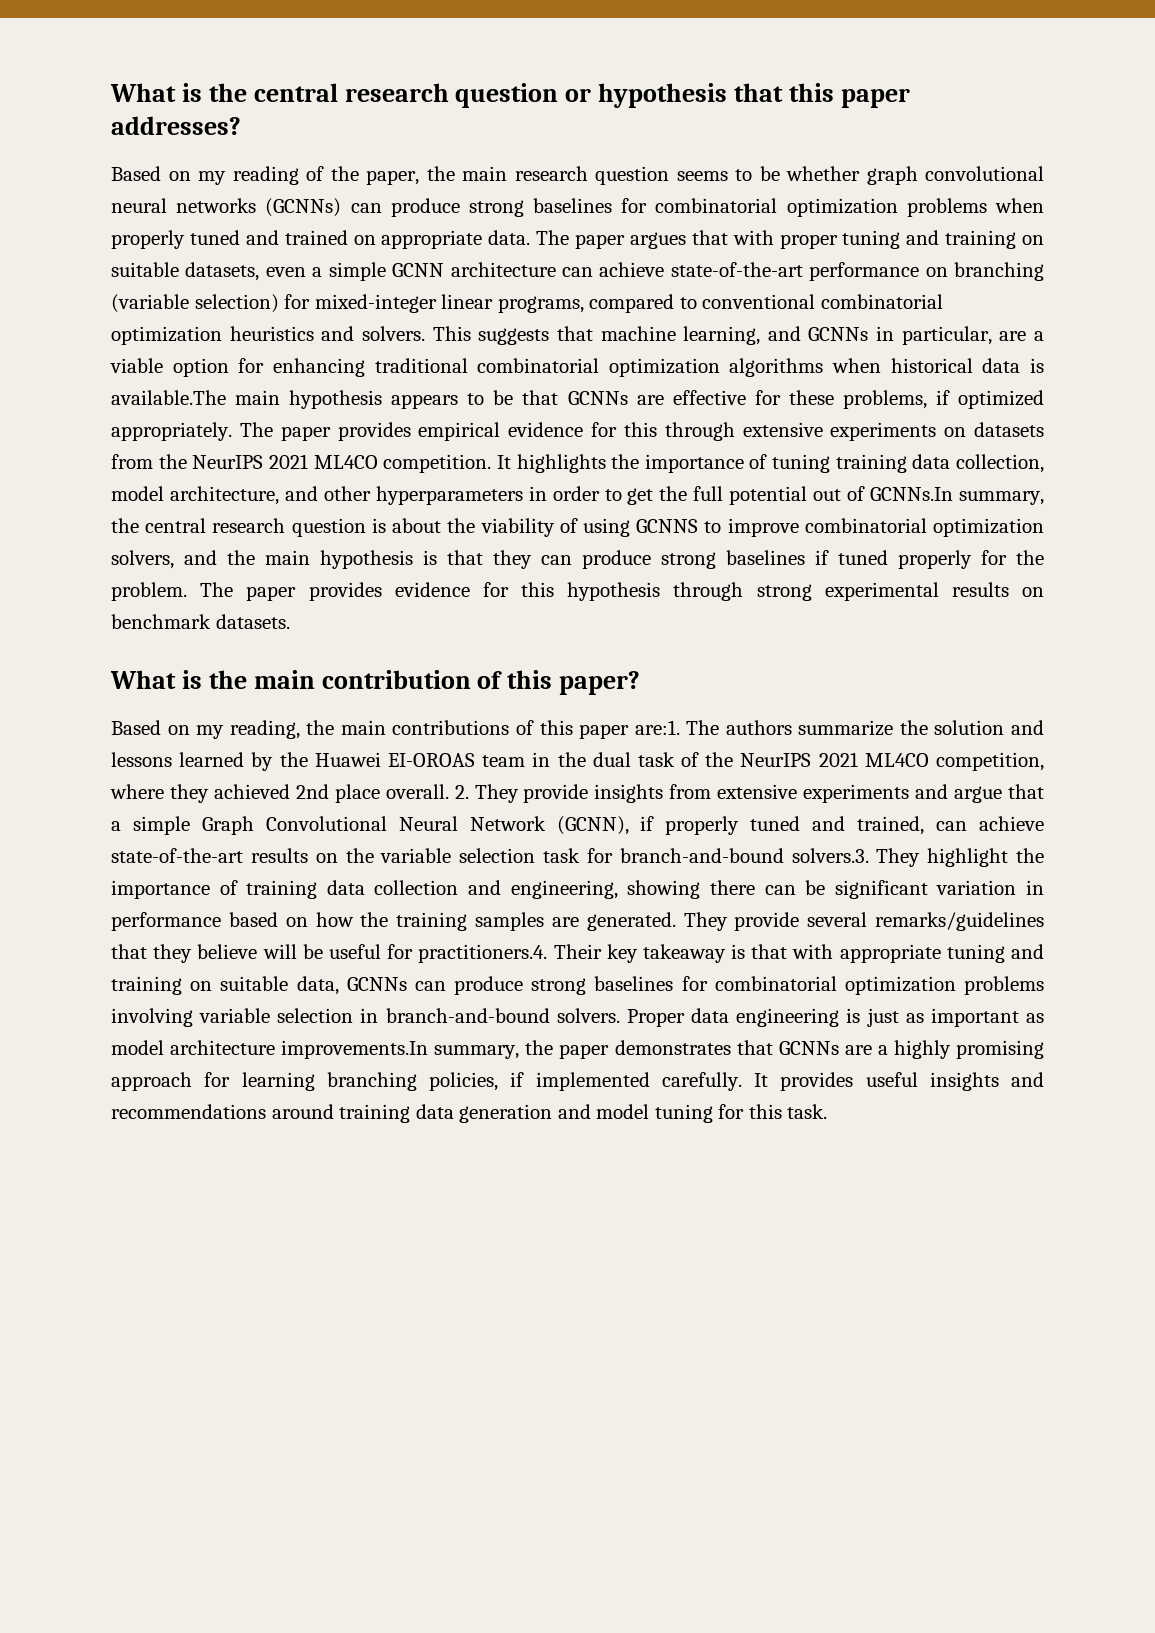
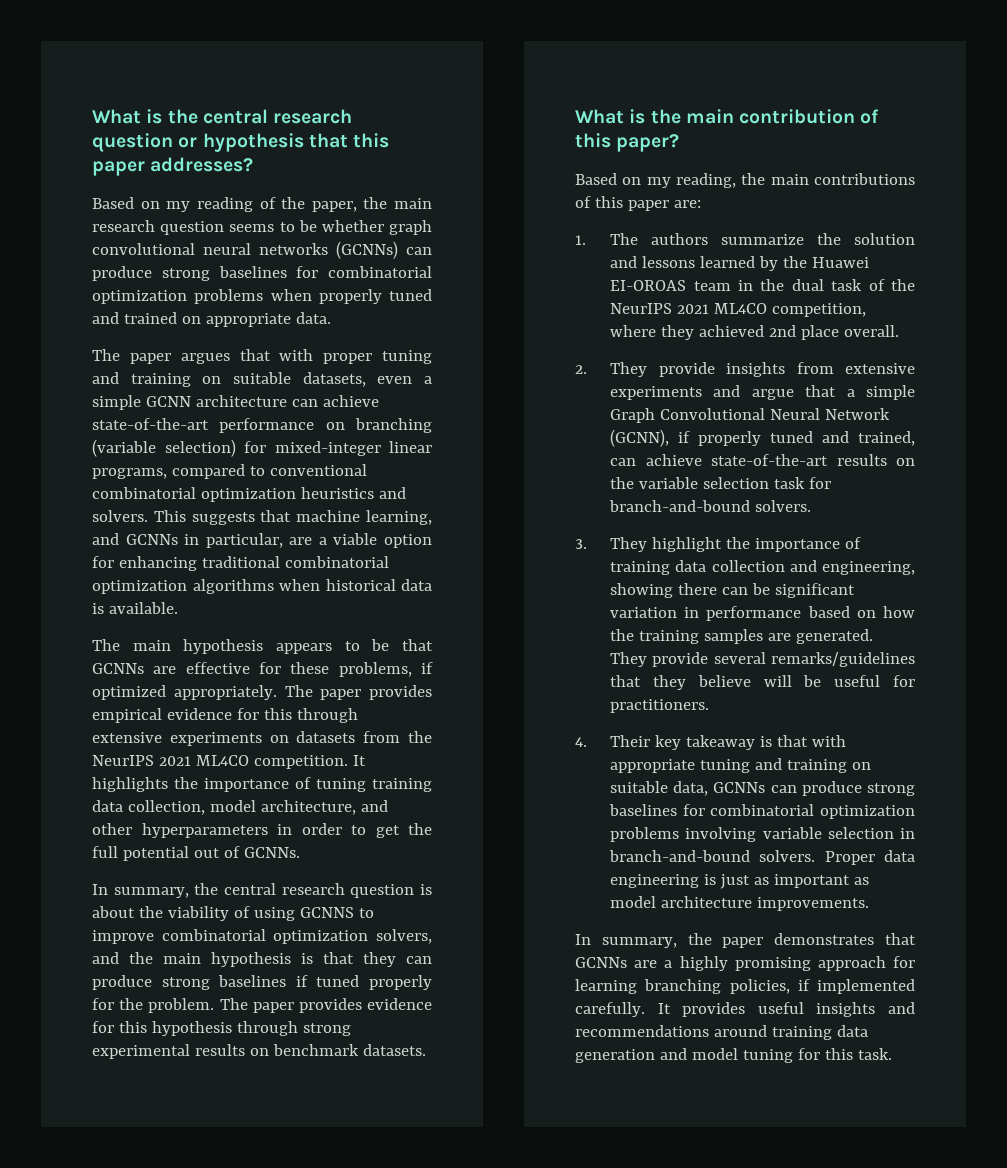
- Based on my reading of the paper, the main research question seems to be whether graph convolutional neural networks (GCNNs) can produce strong baselines for combinatorial optimization problems when properly tuned and trained on appropriate data. The paper argues that with proper tuning and training on suitable datasets, even a simple GCNN architecture can achieve state-of-the-art performance on branching (variable selection) for mixed-integer linear programs, compared to conventional combinatorial optimization heuristics and solvers.
+ Based on my reading of the paper, the main research question seems to be whether graph convolutional neural networks (GCNNs) can produce strong baselines for combinatorial optimization problems when properly tuned and trained on appropriate data.
+ The paper argues that with proper tuning and training on suitable datasets, even a simple GCNN architecture can achieve state-of-the-art performance on branching (variable selection) for mixed-integer linear programs, compared to conventional combinatorial optimization heuristics and solvers.
- This suggests that machine learning, and GCNNs in particular, are a viable option for enhancing traditional combinatorial optimization algorithms when historical data is available.The main hypothesis appears to be that GCNNs are effective for these problems, if optimized appropriately.
+ This suggests that machine learning, and GCNNs in particular, are a viable option for enhancing traditional combinatorial optimization algorithms when historical data is available.
+ The main hypothesis appears to be that GCNNs are effective for these problems, if optimized appropriately.
- It highlights the importance of tuning training data collection, model architecture, and other hyperparameters in order to get the full potential out of GCNNs.In summary, the central research question is about the viability of using GCNNS to improve combinatorial optimization solvers, and the main hypothesis is that they can produce strong baselines if tuned properly for the problem.
+ It highlights the importance of tuning training data collection, model architecture, and other hyperparameters in order to get the full potential out of GCNNs.
+ In summary, the central research question is about the viability of using GCNNS to improve combinatorial optimization solvers, and the main hypothesis is that they can produce strong baselines if tuned properly for the problem.
- Based on my reading, the main contributions of this paper are:1. The authors summarize the solution and lessons learned by the Huawei EI-OROAS team in the dual task of the NeurIPS 2021 ML4CO competition, where they achieved 2nd place overall. 2. They provide insights from extensive experiments and argue that a simple Graph Convolutional Neural Network (GCNN), if properly tuned and trained, can achieve state-of-the-art results on the variable selection task for branch-and-bound solvers.3. They highlight the importance of training data collection and engineering, showing there can be significant variation in performance based on how the training samples are generated.
+ Based on my reading, the main contributions of this paper are:
+ 1. The authors summarize the solution and lessons learned by the Huawei EI-OROAS team in the dual task of the NeurIPS 2021 ML4CO competition, where they achieved 2nd place overall.
+ 2. They provide insights from extensive experiments and argue that a simple Graph Convolutional Neural Network (GCNN), if properly tuned and trained, can achieve state-of-the-art results on the variable selection task for branch-and-bound solvers.
+ 3. They highlight the importance of training data collection and engineering, showing there can be significant variation in performance based on how the training samples are generated.
- They provide several remarks/guidelines that they believe will be useful for practitioners.4. Their key takeaway is that with appropriate tuning and training on suitable data, GCNNs can produce strong baselines for combinatorial optimization problems involving variable selection in branch-and-bound solvers.
+ They provide several remarks/guidelines that they believe will be useful for practitioners.
+ 4. Their key takeaway is that with appropriate tuning and training on suitable data, GCNNs can produce strong baselines for combinatorial optimization problems involving variable selection in branch-and-bound solvers.
- Proper data engineering is just as important as model architecture improvements.In summary, the paper demonstrates that GCNNs are a highly promising approach for learning branching policies, if implemented carefully.
+ Proper data engineering is just as important as model architecture improvements.
+ In summary, the paper demonstrates that GCNNs are a highly promising approach for learning branching policies, if implemented carefully.

